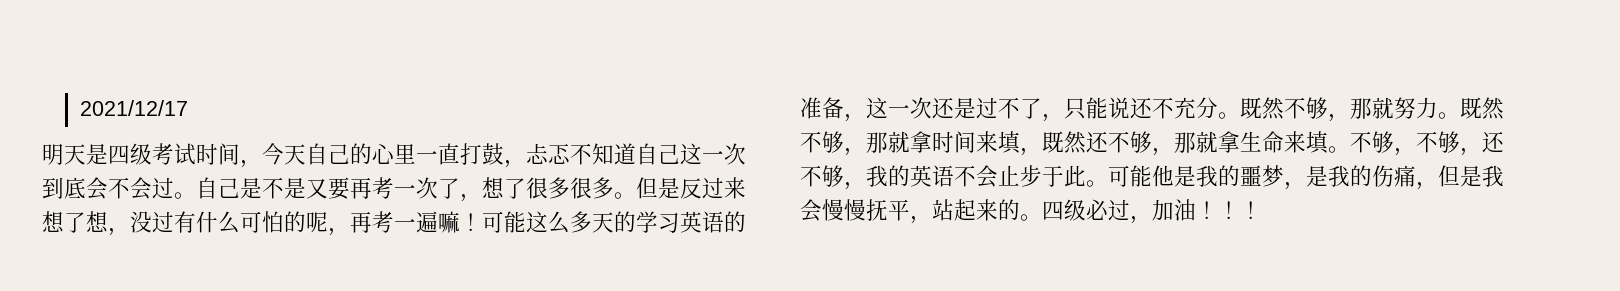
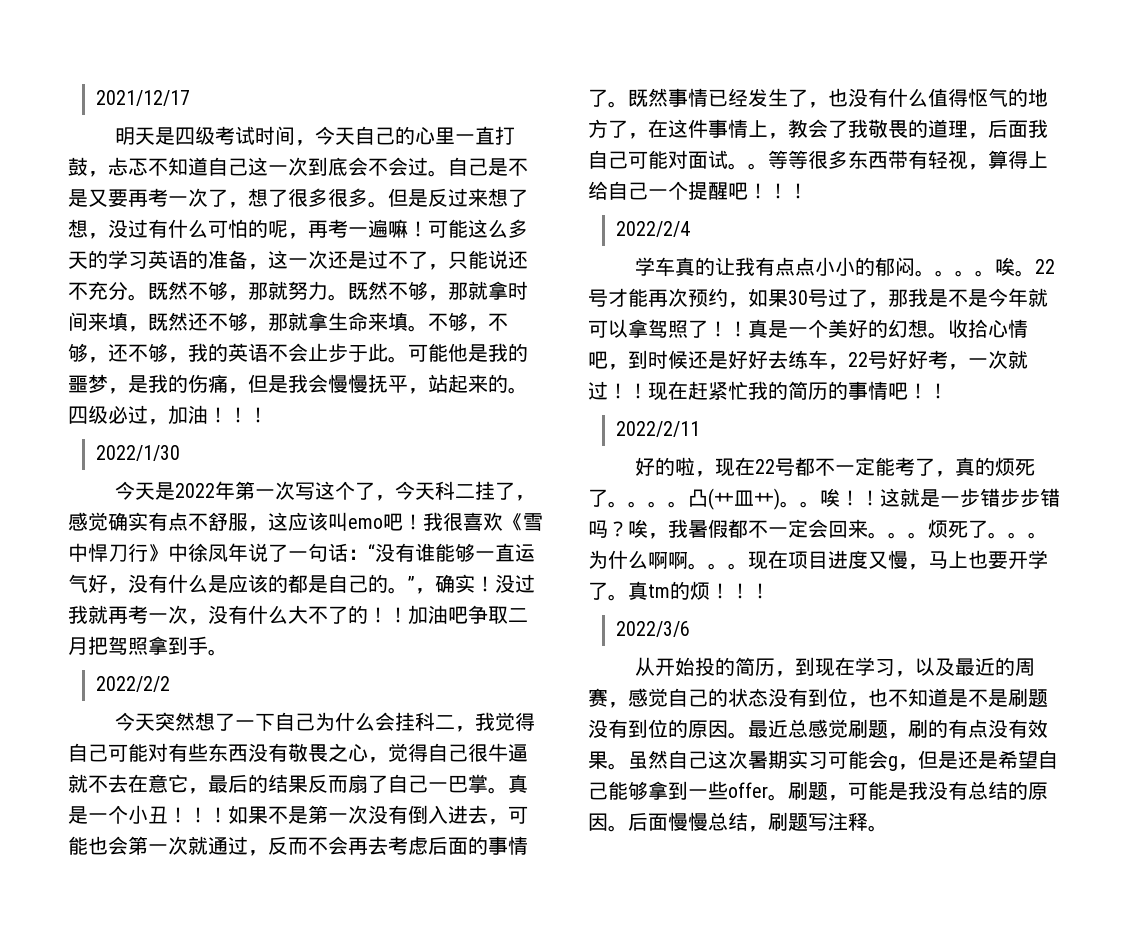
+ 2022/1/30
+ 今天是2022年第一次写这个了，今天科二挂了，感觉确实有点不舒服，这应该叫emo吧！我很喜欢《雪中悍刀行》中徐凤年说了一句话：“没有谁能够一直运气好，没有什么是应该的都是自己的。”，确实！没过我就再考一次，没有什么大不了的！！加油吧争取二月把驾照拿到手。
+ 2022/2/2
+ 今天突然想了一下自己为什么会挂科二，我觉得自己可能对有些东西没有敬畏之心，觉得自己很牛逼就不去在意它，最后的结果反而扇了自己一巴掌。真是一个小丑！！！如果不是第一次没有倒入进去，可能也会第一次就通过，反而不会再去考虑后面的事情了。既然事情已经发生了，也没有什么值得怄气的地方了，在这件事情上，教会了我敬畏的道理，后面我自己可能对面试。。等等很多东西带有轻视，算得上给自己一个提醒吧！！！
+ 2022/2/4
+ 学车真的让我有点点小小的郁闷。。。。唉。22号才能再次预约，如果30号过了，那我是不是今年就可以拿驾照了！！真是一个美好的幻想。收拾心情吧，到时候还是好好去练车，22号好好考，一次就过！！现在赶紧忙我的简历的事情吧！！
+ 2022/2/11
+ 好的啦，现在22号都不一定能考了，真的烦死了。。。。凸(艹皿艹)。。唉！！这就是一步错步步错吗？唉，我暑假都不一定会回来。。。烦死了。。。为什么啊啊。。。现在项目进度又慢，马上也要开学了。真tm的烦！！！
+ 2022/3/6
+ 从开始投的简历，到现在学习，以及最近的周赛，感觉自己的状态没有到位，也不知道是不是刷题没有到位的原因。最近总感觉刷题，刷的有点没有效果。虽然自己这次暑期实习可能会g，但是还是希望自己能够拿到一些offer。刷题，可能是我没有总结的原因。后面慢慢总结，刷题写注释。

